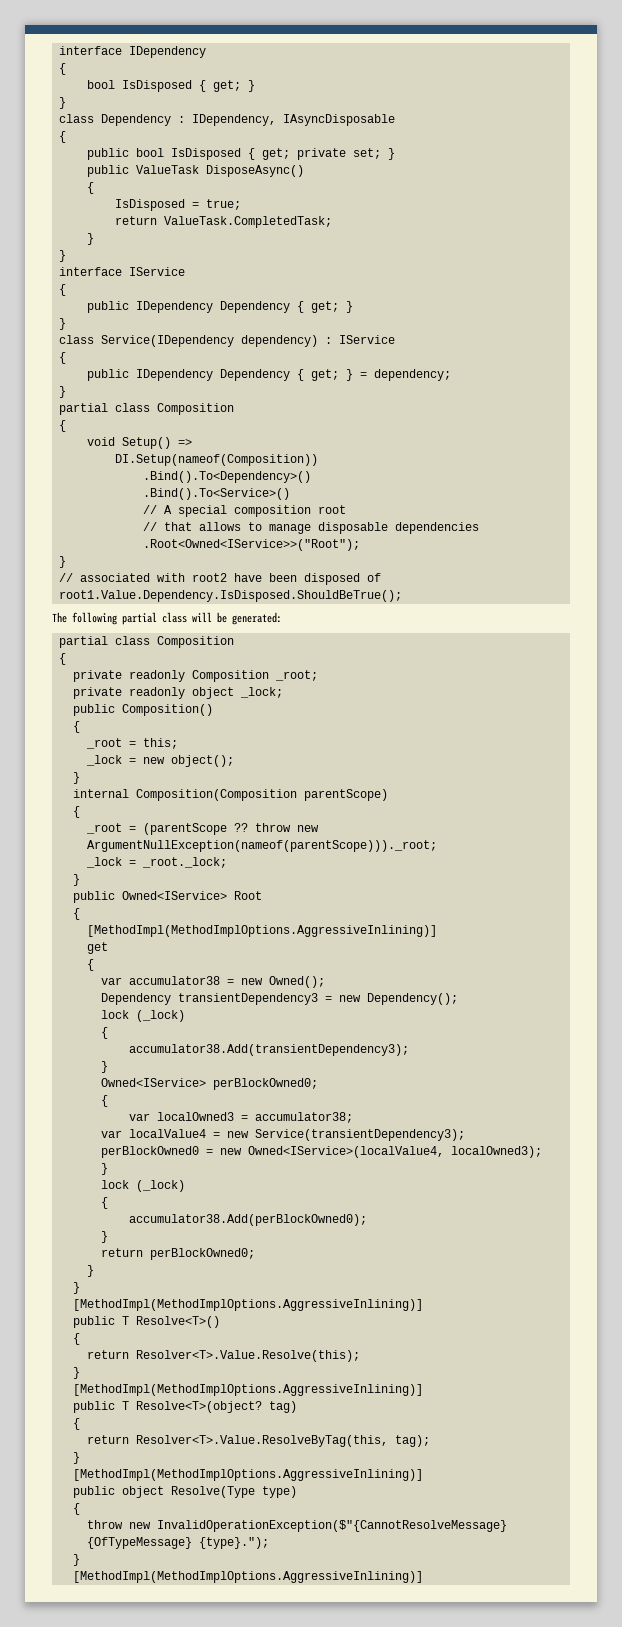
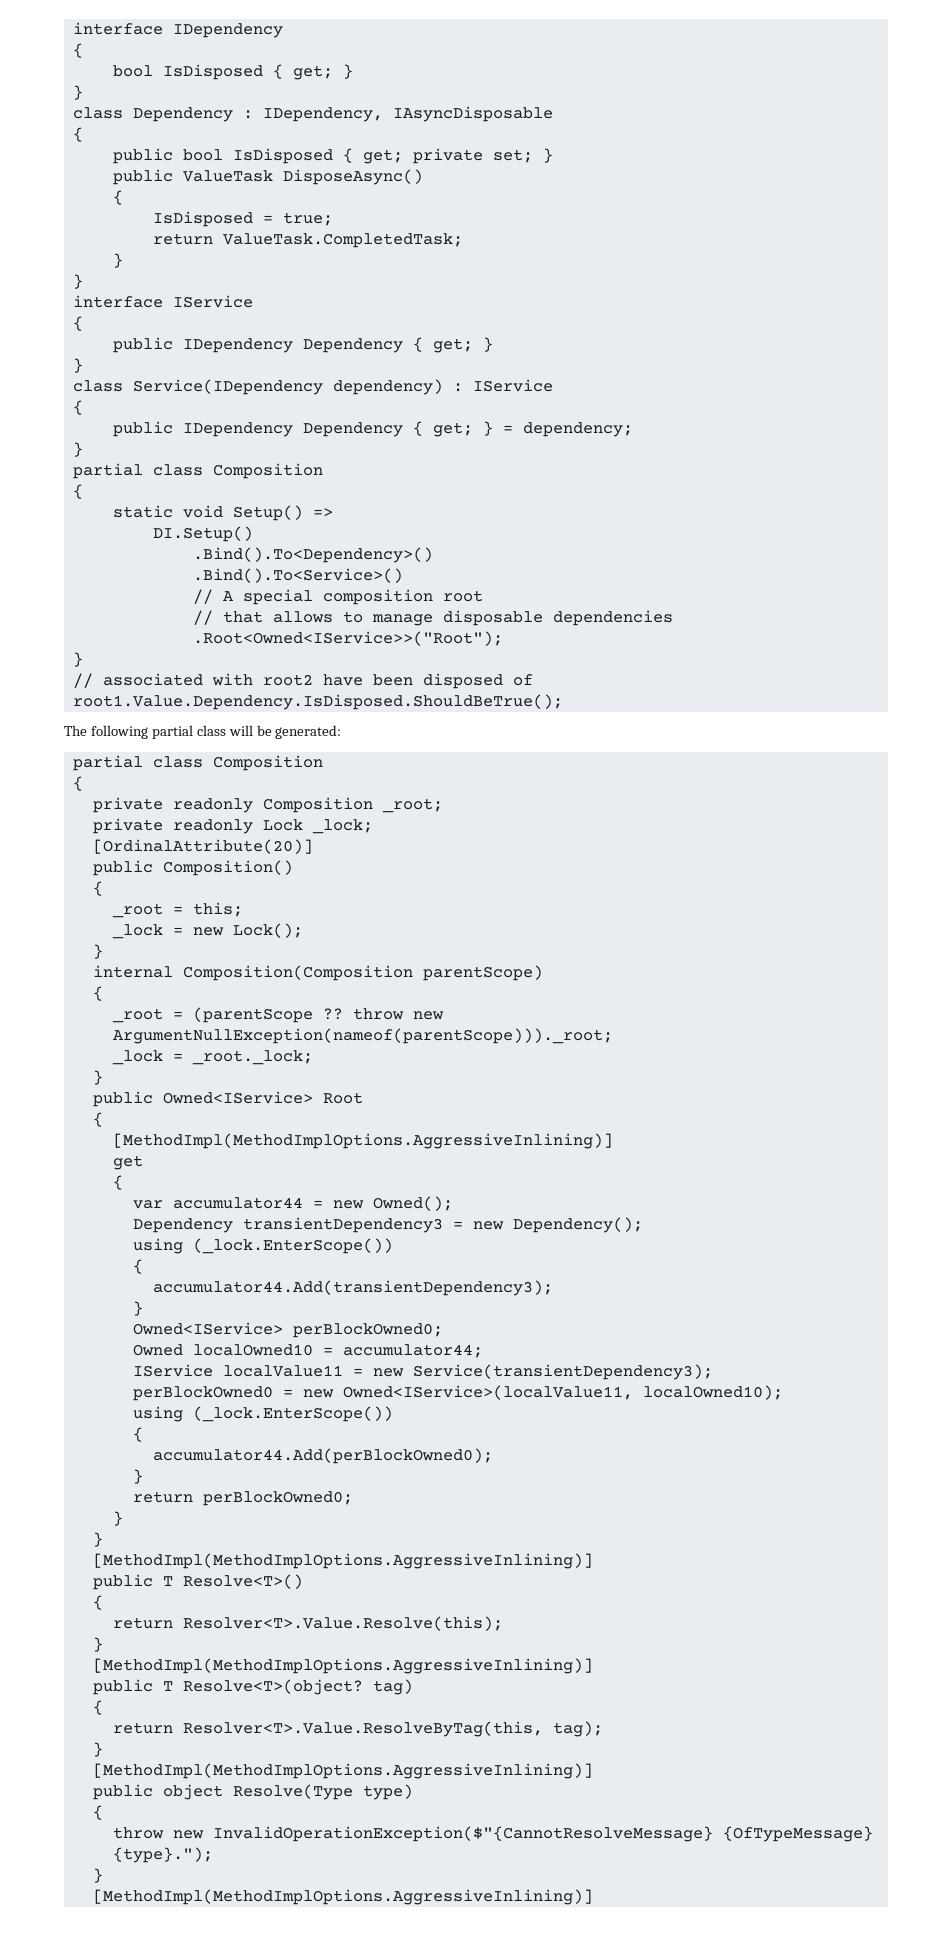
- void Setup() =>
+ static void Setup() =>
- DI.Setup(nameof(Composition))
+ DI.Setup()
- private readonly object _lock;
+ private readonly Lock _lock;
+ [OrdinalAttribute(20)]
- _lock = new object();
+ _lock = new Lock();
- var accumulator38 = new Owned();
+ var accumulator44 = new Owned();
  Dependency transientDependency3 = new Dependency();
- lock (_lock)
+ using (_lock.EnterScope())
  {
- accumulator38.Add(transientDependency3);
+ accumulator44.Add(transientDependency3);
  Owned<IService> perBlockOwned0;
- {
- var localOwned3 = accumulator38;
- var localValue4 = new Service(transientDependency3);
+ Owned localOwned10 = accumulator44;
+ IService localValue11 = new Service(transientDependency3);
- perBlockOwned0 = new Owned<IService>(localValue4, localOwned3);
- }
- lock (_lock)
+ perBlockOwned0 = new Owned<IService>(localValue11, localOwned10);
+ using (_lock.EnterScope())
  {
- accumulator38.Add(perBlockOwned0);
+ accumulator44.Add(perBlockOwned0);

